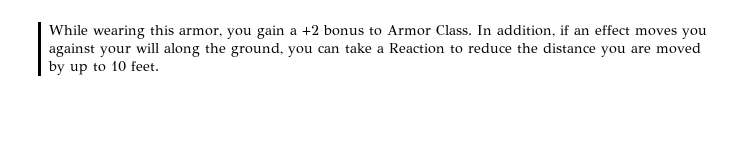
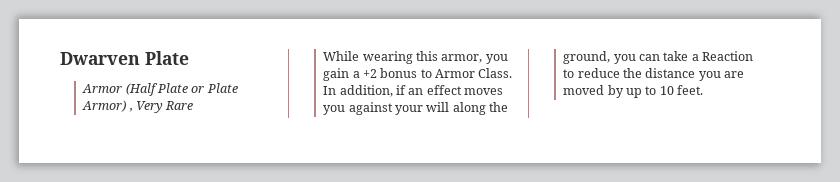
+ Dwarven Plate
+ Armor (Half Plate or Plate Armor) , Very Rare

